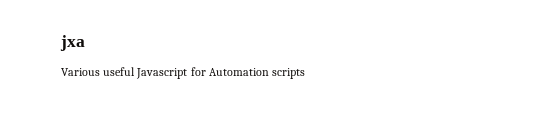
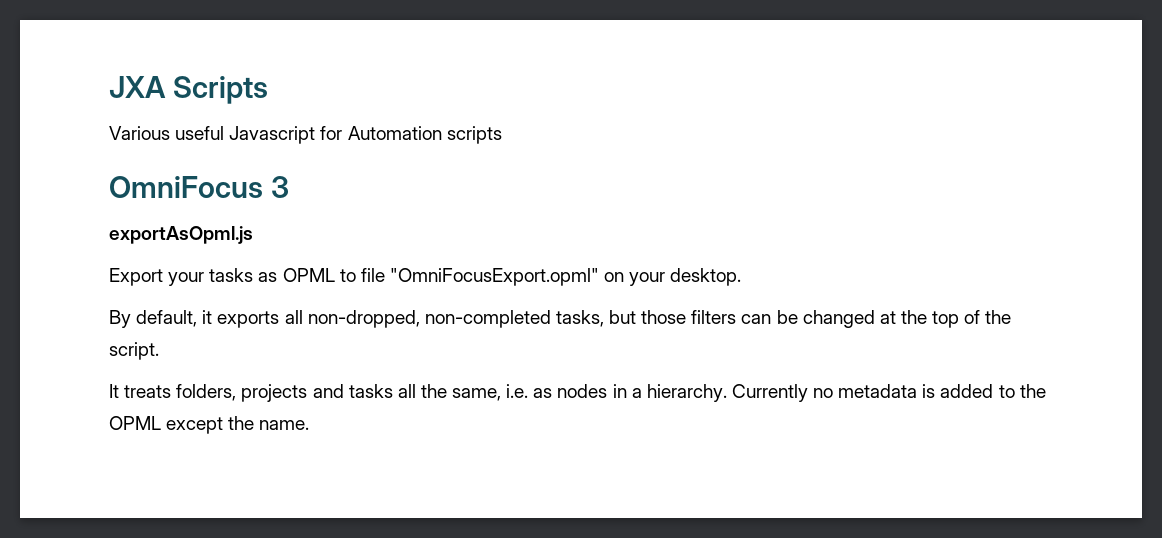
- jxa
+ JXA Scripts
+ OmniFocus 3
+ exportAsOpml.js
+ Export your tasks as OPML to file "OmniFocusExport.opml" on your desktop.
+ By default, it exports all non-dropped, non-completed tasks, but those filters can be changed at the top of the script.
+ It treats folders, projects and tasks all the same, i.e. as nodes in a hierarchy. Currently no metadata is added to the OPML except the name.

